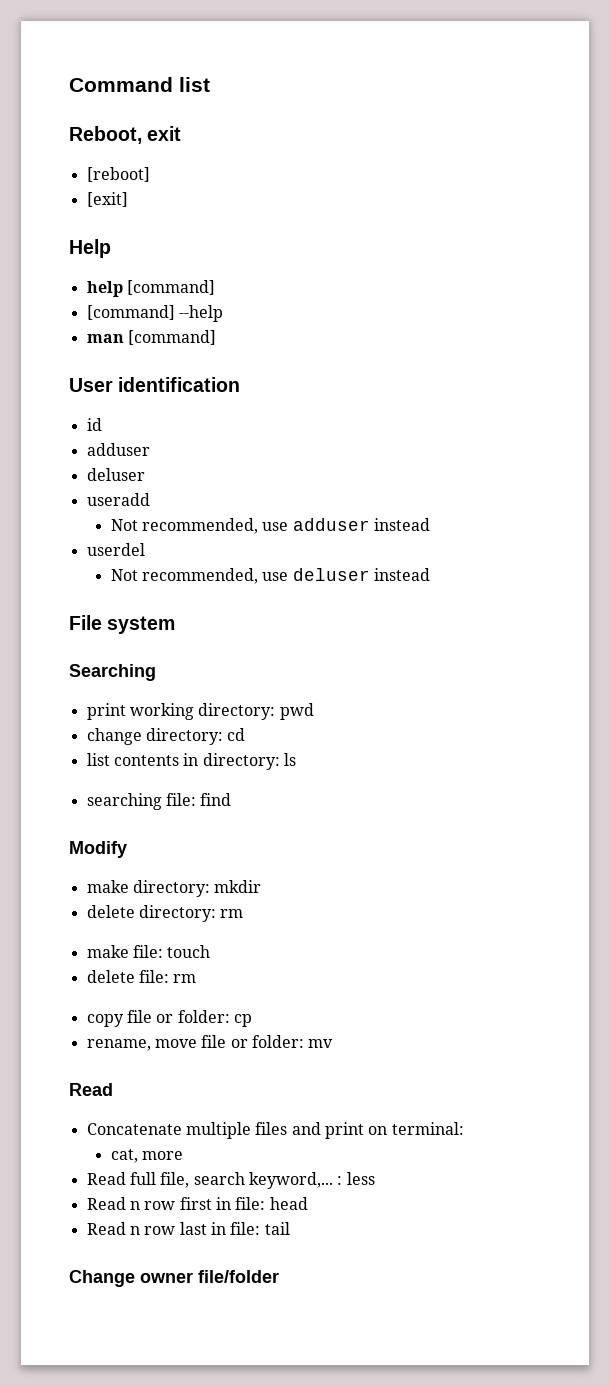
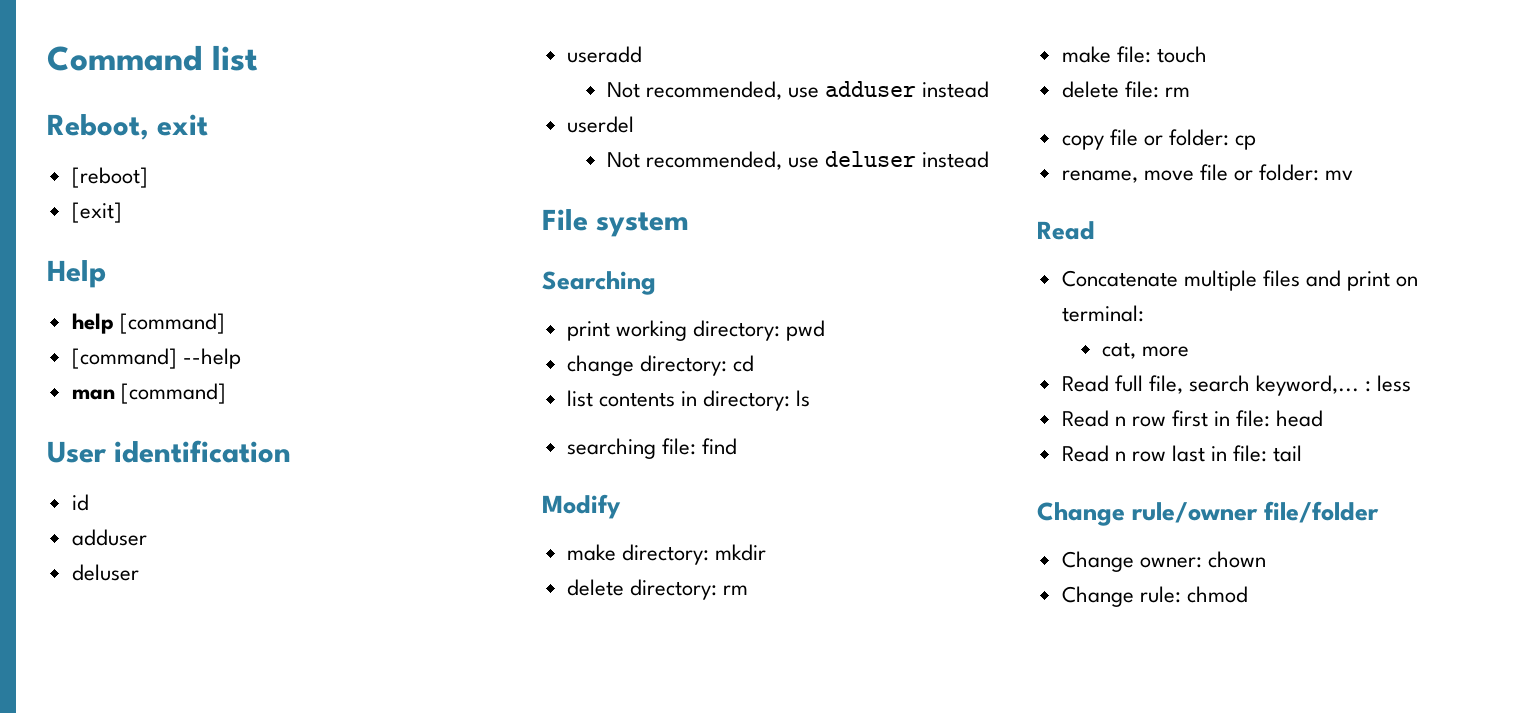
- Change owner file/folder
+ Change rule/owner file/folder
+ Change owner: chown
+ Change rule: chmod

